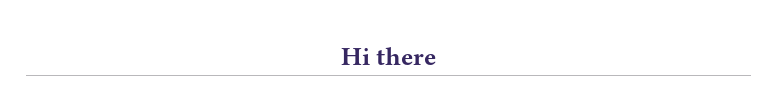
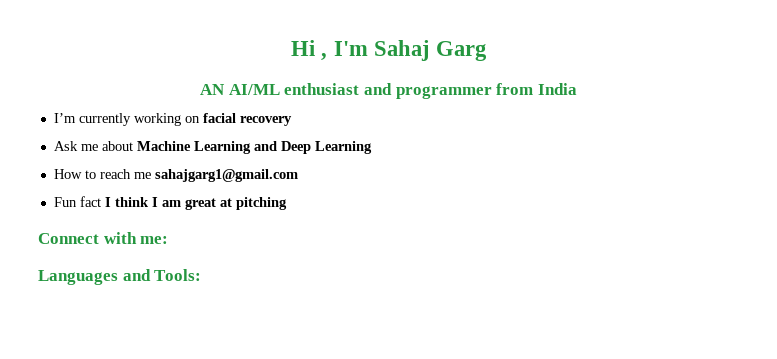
- Hi there
+ Hi , I'm Sahaj Garg
+ AN AI/ML enthusiast and programmer from India
+ I’m currently working on facial recovery
+ Ask me about Machine Learning and Deep Learning
+ How to reach me sahajgarg1@gmail.com
+ Fun fact I think I am great at pitching
+ Connect with me:
+ Languages and Tools:

